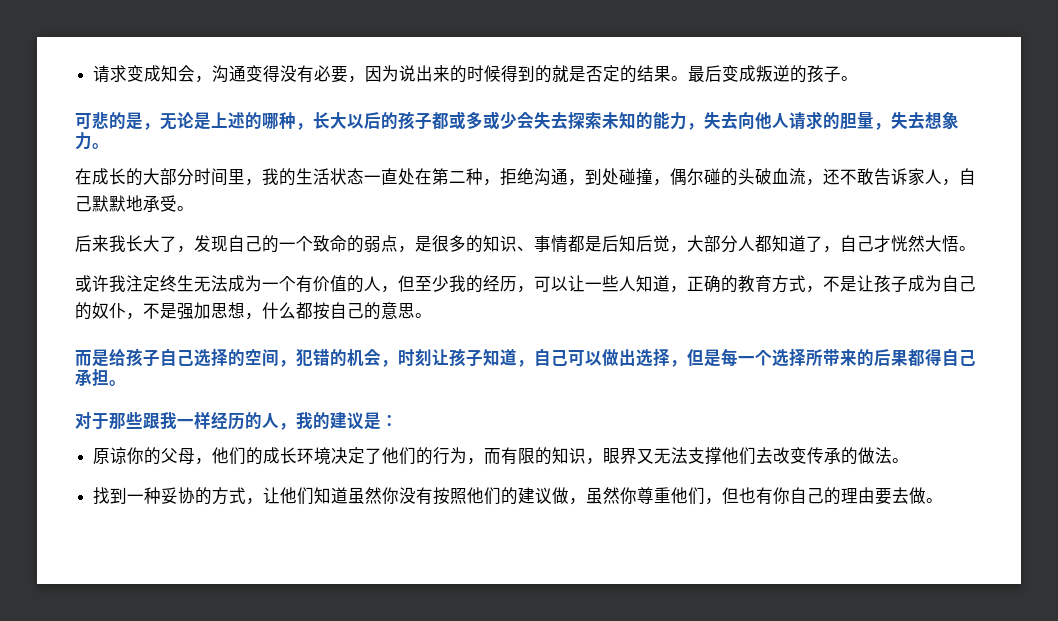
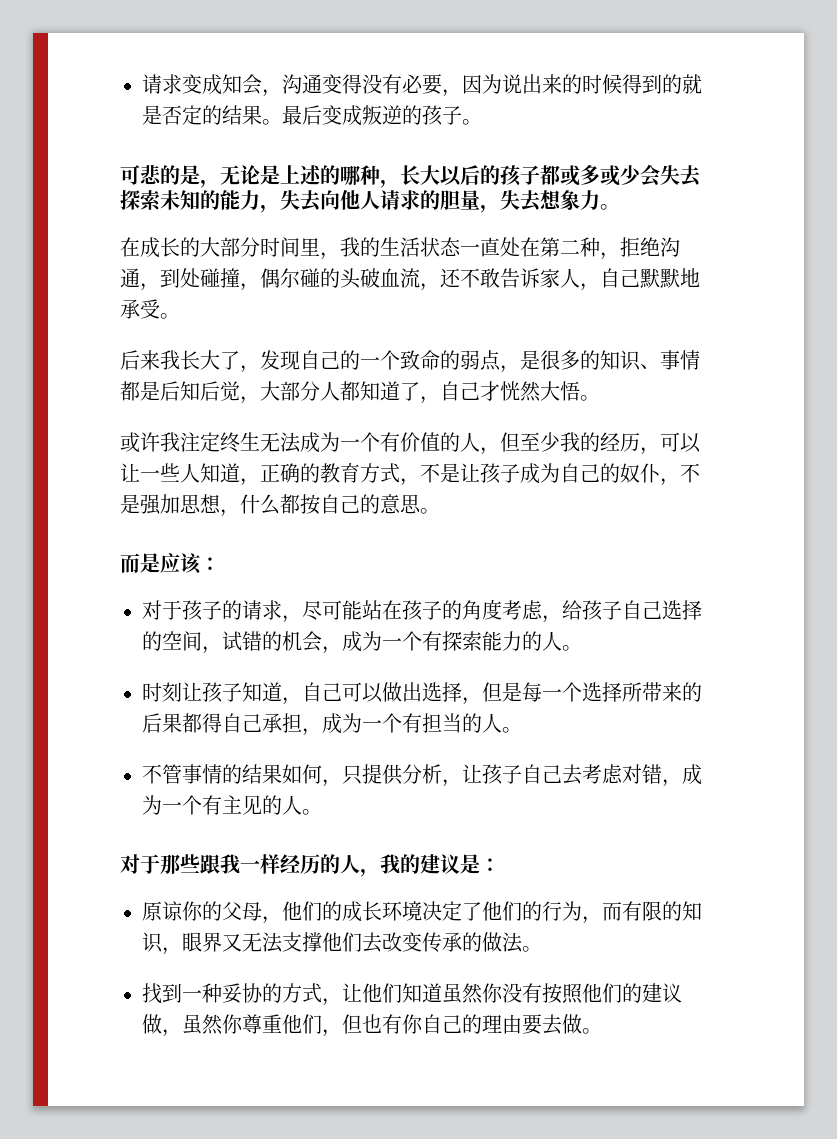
- 而是给孩子自己选择的空间，犯错的机会，时刻让孩子知道，自己可以做出选择，但是每一个选择所带来的后果都得自己承担。
+ 而是应该：
+ 对于孩子的请求，尽可能站在孩子的角度考虑，给孩子自己选择的空间，试错的机会，成为一个有探索能力的人。
+ 时刻让孩子知道，自己可以做出选择，但是每一个选择所带来的后果都得自己承担，成为一个有担当的人。
+ 不管事情的结果如何，只提供分析，让孩子自己去考虑对错，成为一个有主见的人。

